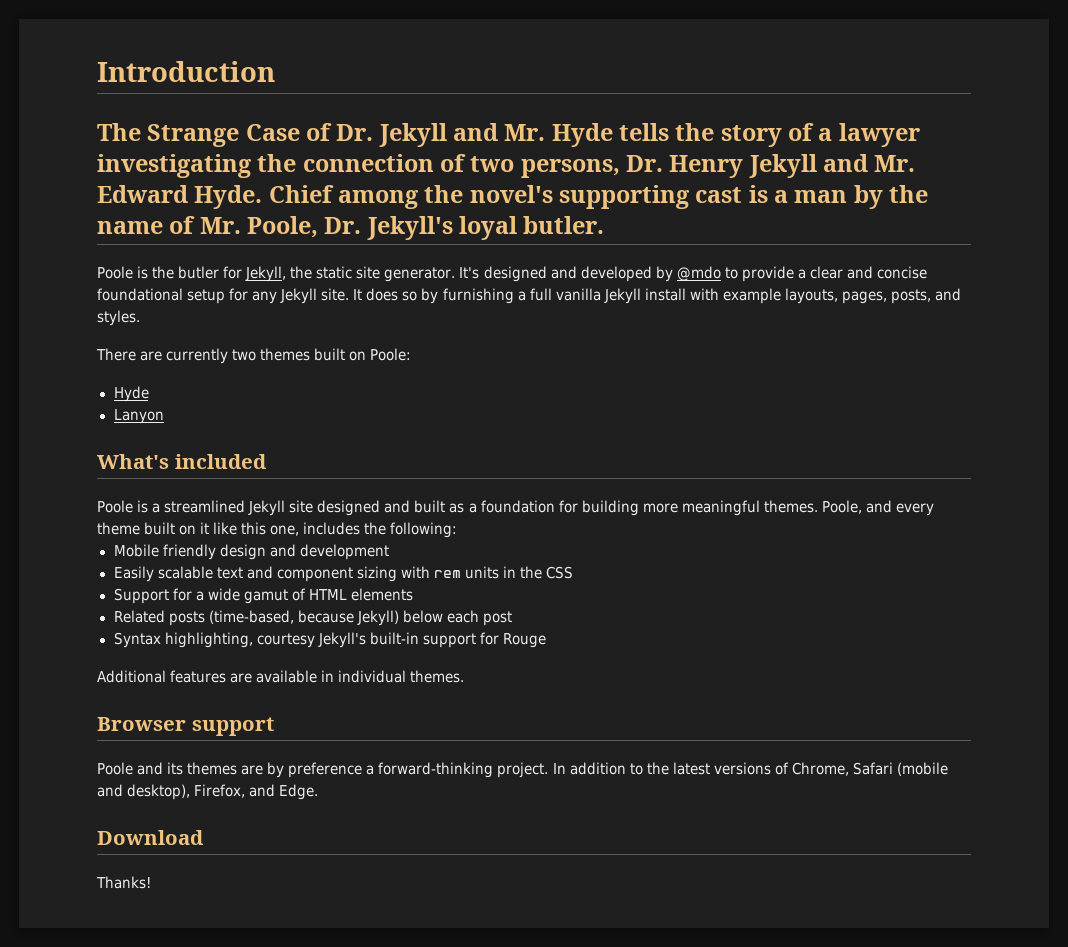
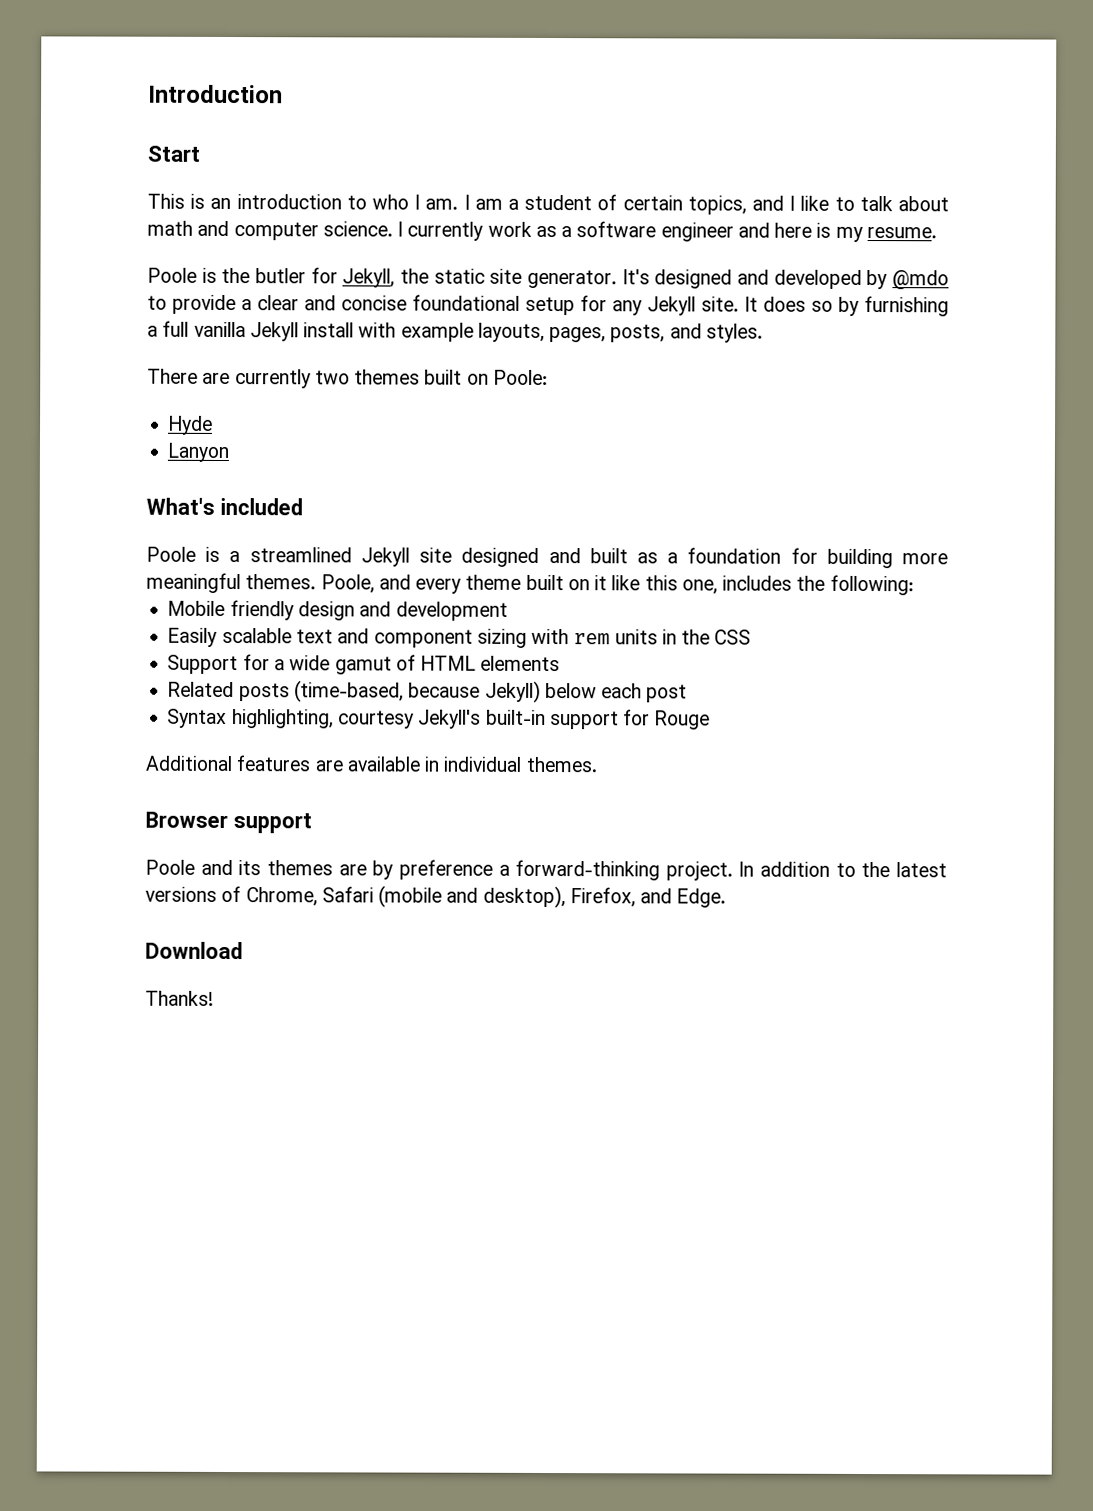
- The Strange Case of Dr. Jekyll and Mr. Hyde tells the story of a lawyer investigating the connection of two persons, Dr. Henry Jekyll and Mr. Edward Hyde. Chief among the novel's supporting cast is a man by the name of Mr. Poole, Dr. Jekyll's loyal butler.
+ Start
+ This is an introduction to who I am. I am a student of certain topics, and I like to talk about math and computer science. I currently work as a software engineer and here is my resume.

